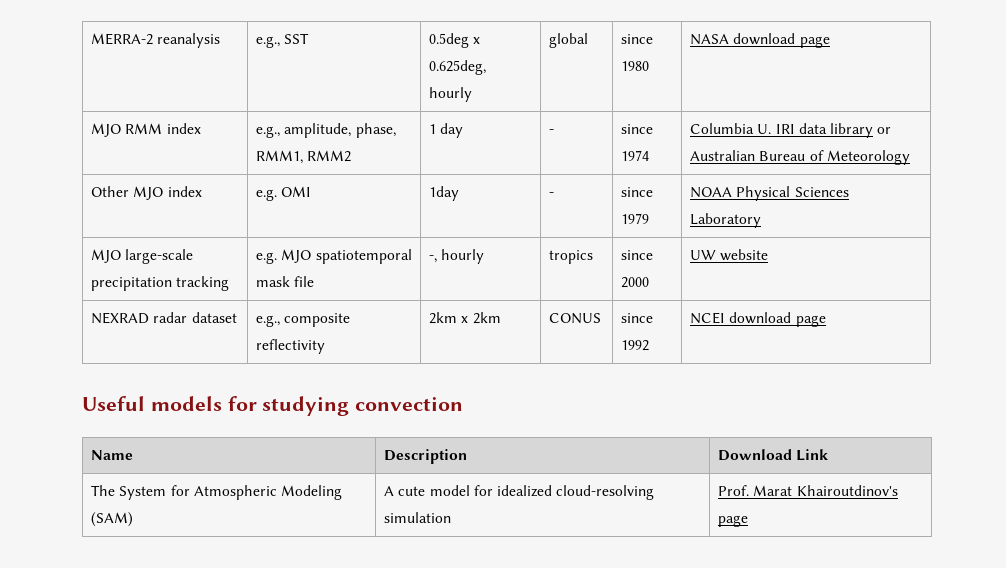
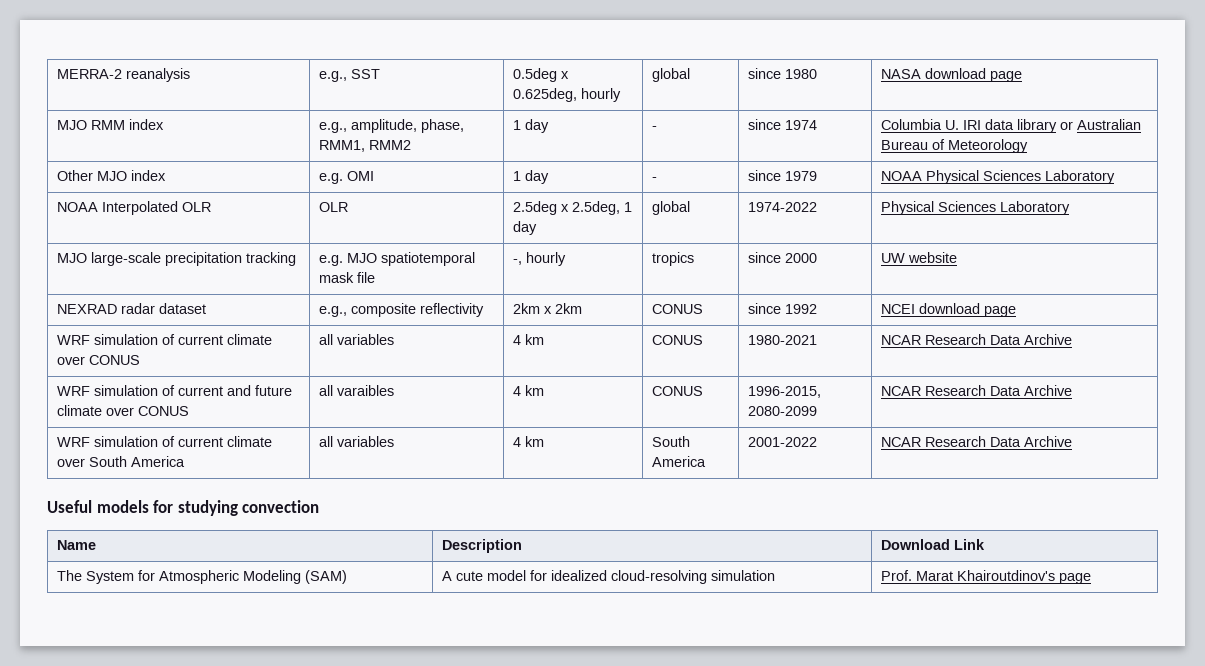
- Other MJO index | e.g. OMI | 1day | - | since 1979 | NOAA Physical Sciences Laboratory
+ Other MJO index | e.g. OMI | 1 day | - | since 1979 | NOAA Physical Sciences Laboratory
+ NOAA Interpolated OLR | OLR | 2.5deg x 2.5deg, 1 day | global | 1974-2022 | Physical Sciences Laboratory
+ WRF simulation of current climate over CONUS | all variables | 4 km | CONUS | 1980-2021 | NCAR Research Data Archive
+ WRF simulation of current and future climate over CONUS | all varaibles | 4 km | CONUS | 1996-2015, 2080-2099 | NCAR Research Data Archive
+ WRF simulation of current climate over South America | all variables | 4 km | South America | 2001-2022 | NCAR Research Data Archive

